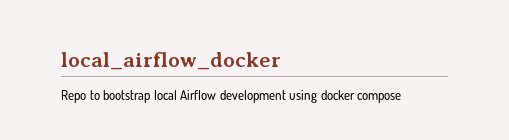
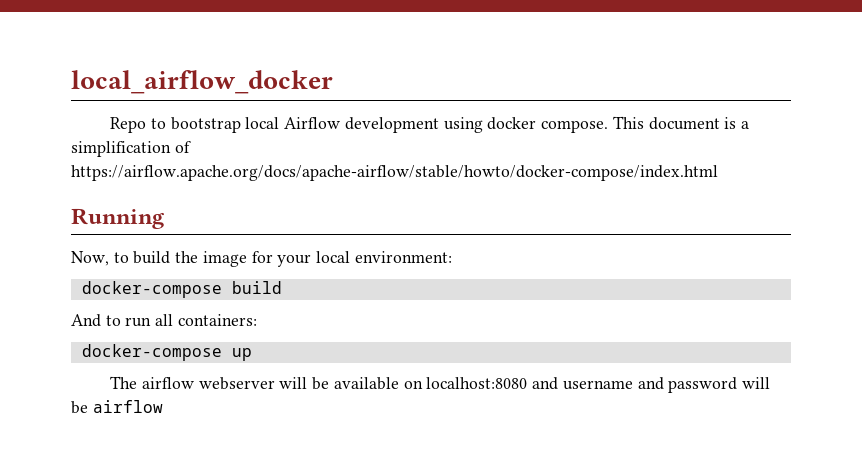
- Repo to bootstrap local Airflow development using docker compose
+ Repo to bootstrap local Airflow development using docker compose. This document is a simplification of https://airflow.apache.org/docs/apache-airflow/stable/howto/docker-compose/index.html
+ Running
+ Now, to build the image for your local environment:
+ docker-compose build
+ And to run all containers:
+ docker-compose up
+ The airflow webserver will be available on localhost:8080 and username and password will be airflow

